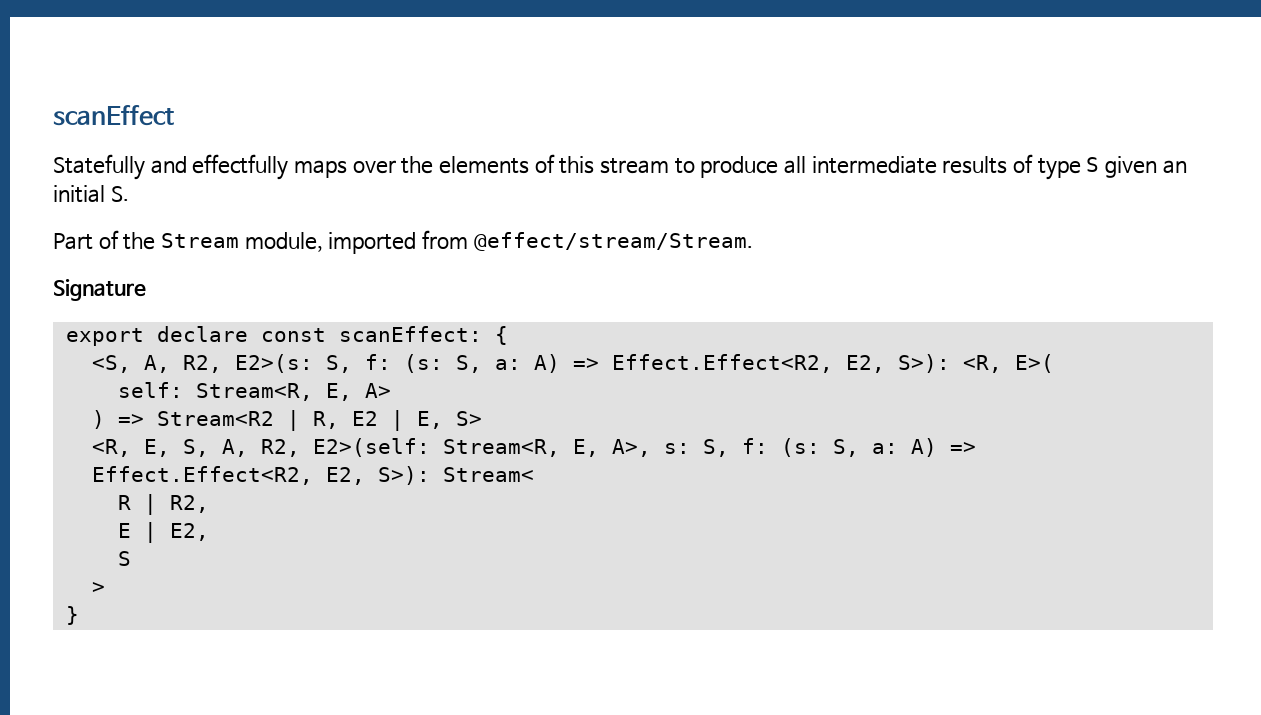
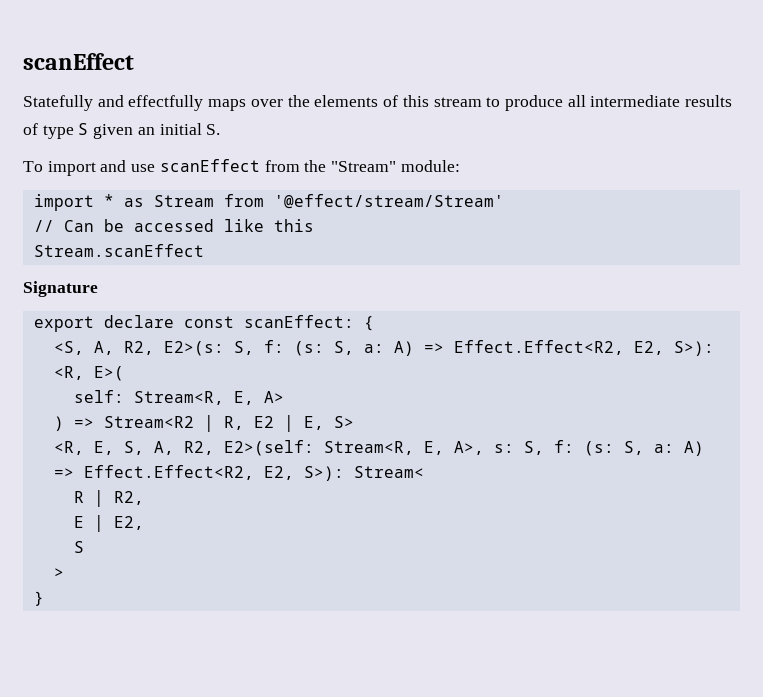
- Part of the Stream module, imported from @effect/stream/Stream.
+ To import and use scanEffect from the "Stream" module:
+ import * as Stream from '@effect/stream/Stream'
+ // Can be accessed like this
+ Stream.scanEffect

